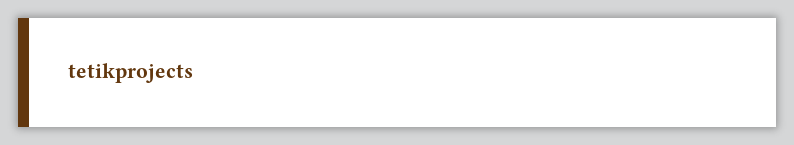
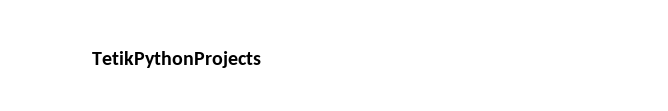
- tetikprojects
+ TetikPythonProjects

